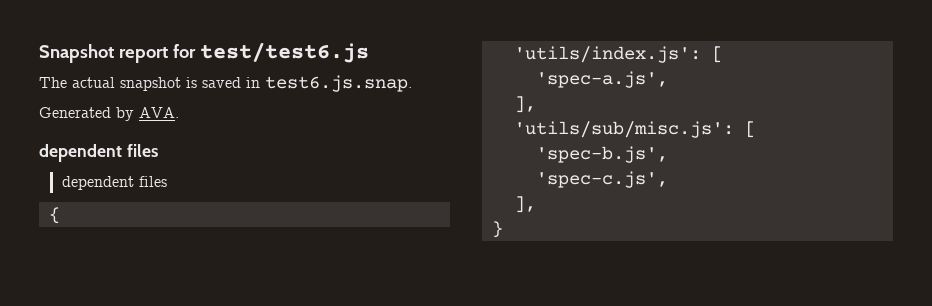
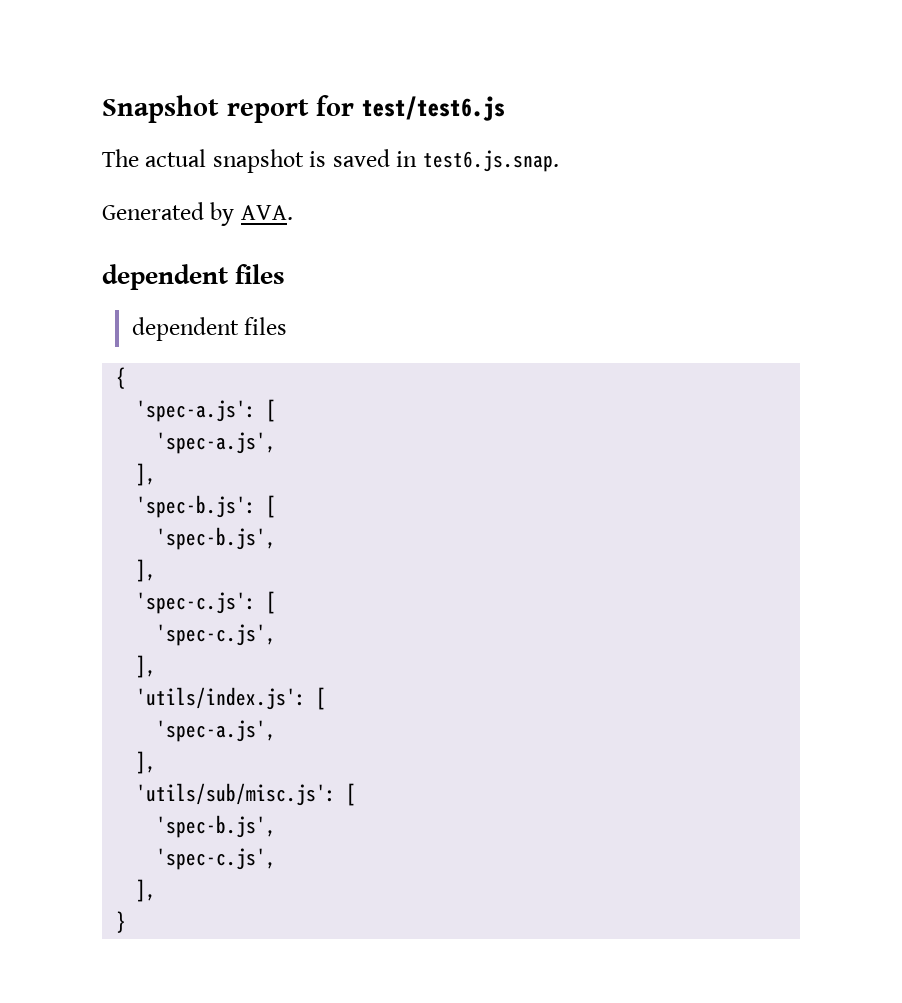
+ 'spec-a.js': [
+ 'spec-a.js',
+ ],
+ 'spec-b.js': [
+ 'spec-b.js',
+ ],
+ 'spec-c.js': [
+ 'spec-c.js',
+ ],

